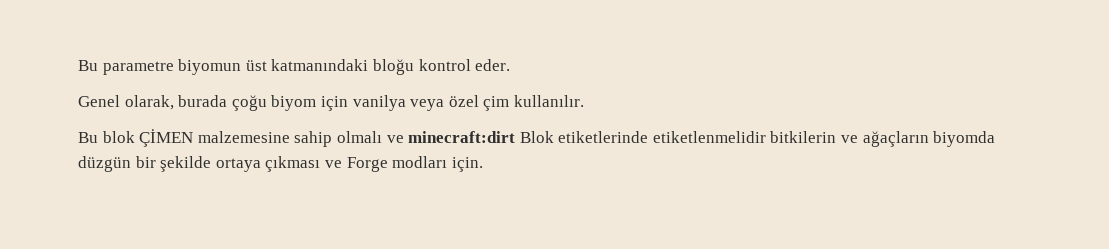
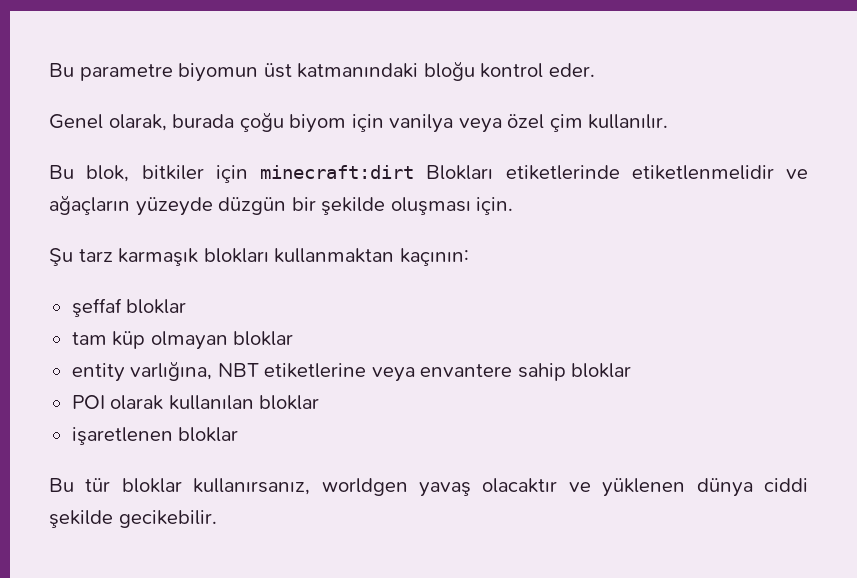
- Bu blok ÇİMEN malzemesine sahip olmalı ve minecraft:dirt Blok etiketlerinde etiketlenmelidir bitkilerin ve ağaçların biyomda düzgün bir şekilde ortaya çıkması ve Forge modları için.
+ Bu blok, bitkiler için minecraft:dirt Blokları etiketlerinde etiketlenmelidir ve ağaçların yüzeyde düzgün bir şekilde oluşması için.
+ Şu tarz karmaşık blokları kullanmaktan kaçının:
+ şeffaf bloklar
+ tam küp olmayan bloklar
+ entity varlığına, NBT etiketlerine veya envantere sahip bloklar
+ POI olarak kullanılan bloklar
+ işaretlenen bloklar
+ Bu tür bloklar kullanırsanız, worldgen yavaş olacaktır ve yüklenen dünya ciddi şekilde gecikebilir.

